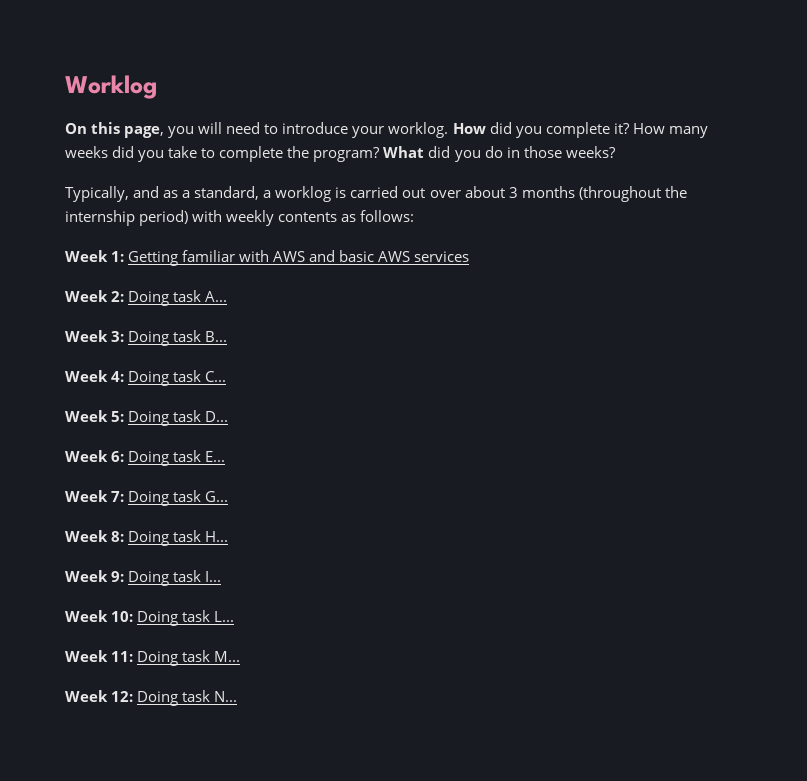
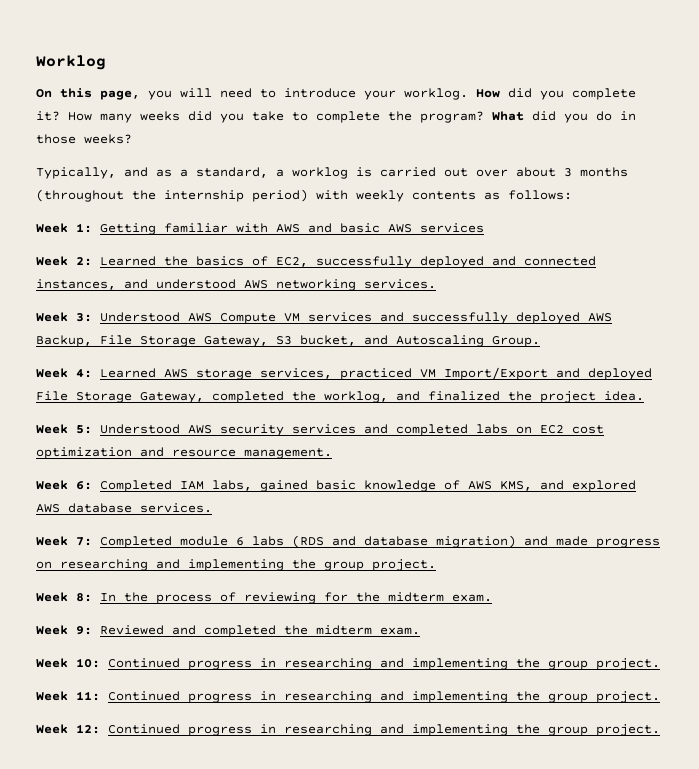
- Week 2: Doing task A...
- Week 3: Doing task B...
- Week 4: Doing task C...
- Week 5: Doing task D...
- Week 6: Doing task E...
- Week 7: Doing task G...
- Week 8: Doing task H...
- Week 9: Doing task I...
- Week 10: Doing task L...
- Week 11: Doing task M...
- Week 12: Doing task N...
+ Week 2: Learned the basics of EC2, successfully deployed and connected instances, and understood AWS networking services.
+ Week 3: Understood AWS Compute VM services and successfully deployed AWS Backup, File Storage Gateway, S3 bucket, and Autoscaling Group.
+ Week 4: Learned AWS storage services, practiced VM Import/Export and deployed File Storage Gateway, completed the worklog, and finalized the project idea.
+ Week 5: Understood AWS security services and completed labs on EC2 cost optimization and resource management.
+ Week 6: Completed IAM labs, gained basic knowledge of AWS KMS, and explored AWS database services.
+ Week 7: Completed module 6 labs (RDS and database migration) and made progress on researching and implementing the group project.
+ Week 8: In the process of reviewing for the midterm exam.
+ Week 9: Reviewed and completed the midterm exam.
+ Week 10: Continued progress in researching and implementing the group project.
+ Week 11: Continued progress in researching and implementing the group project.
+ Week 12: Continued progress in researching and implementing the group project.

